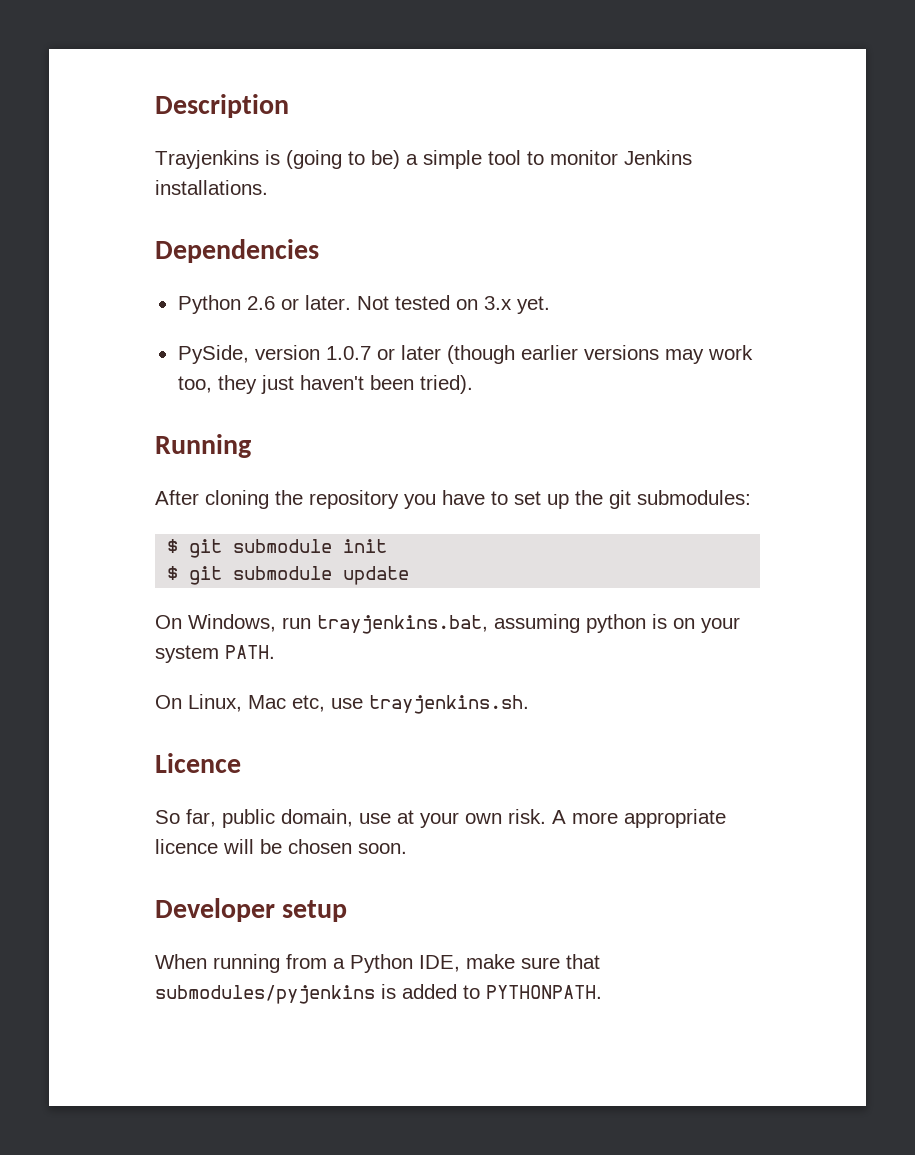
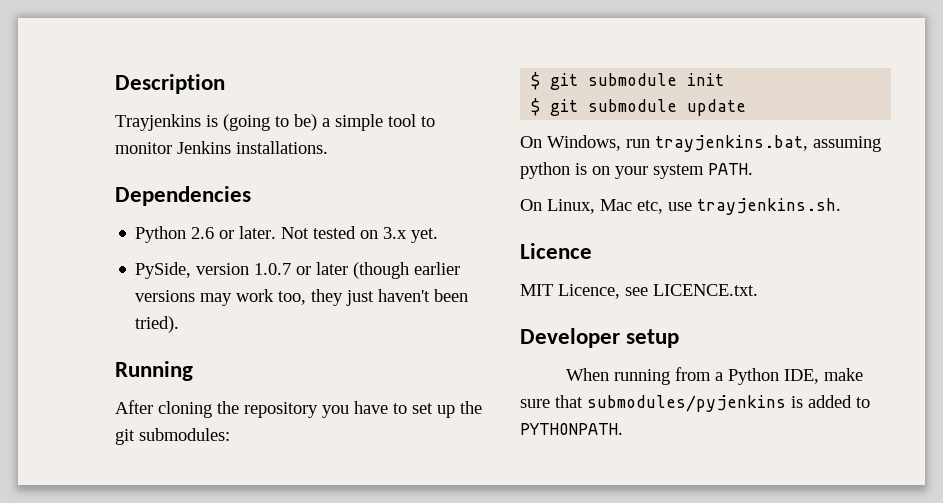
- So far, public domain, use at your own risk. A more appropriate licence will be chosen soon.
+ MIT Licence, see LICENCE.txt.

